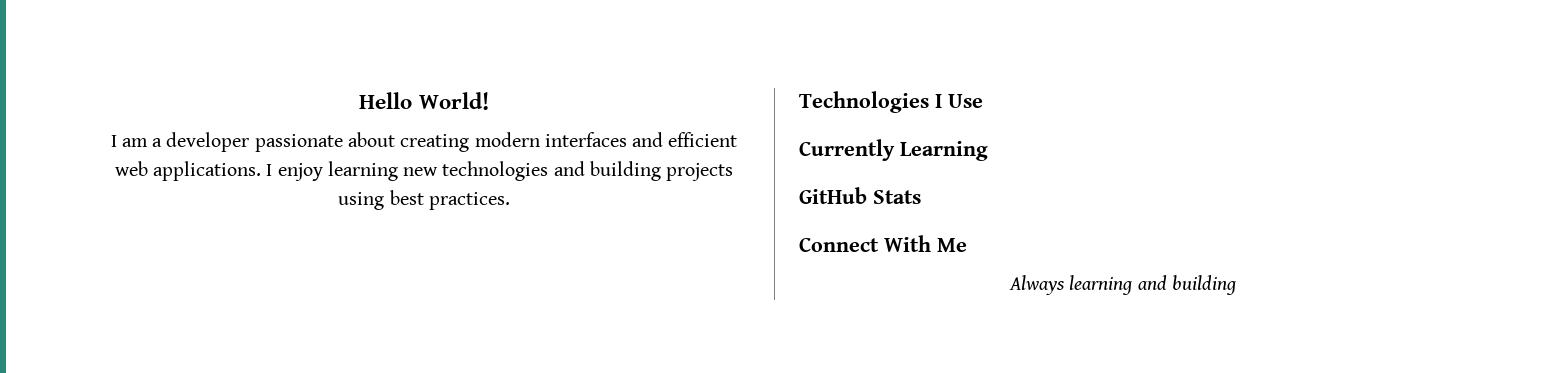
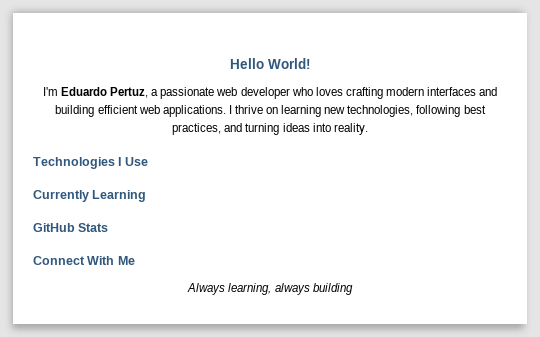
- I am a developer passionate about creating modern interfaces and efficient web applications.
+ I'm Eduardo Pertuz, a passionate web developer who loves crafting modern interfaces and building efficient web applications.
- I enjoy learning new technologies and building projects using best practices.
+ I thrive on learning new technologies, following best practices, and turning ideas into reality.
- Always learning and building
+ Always learning, always building

